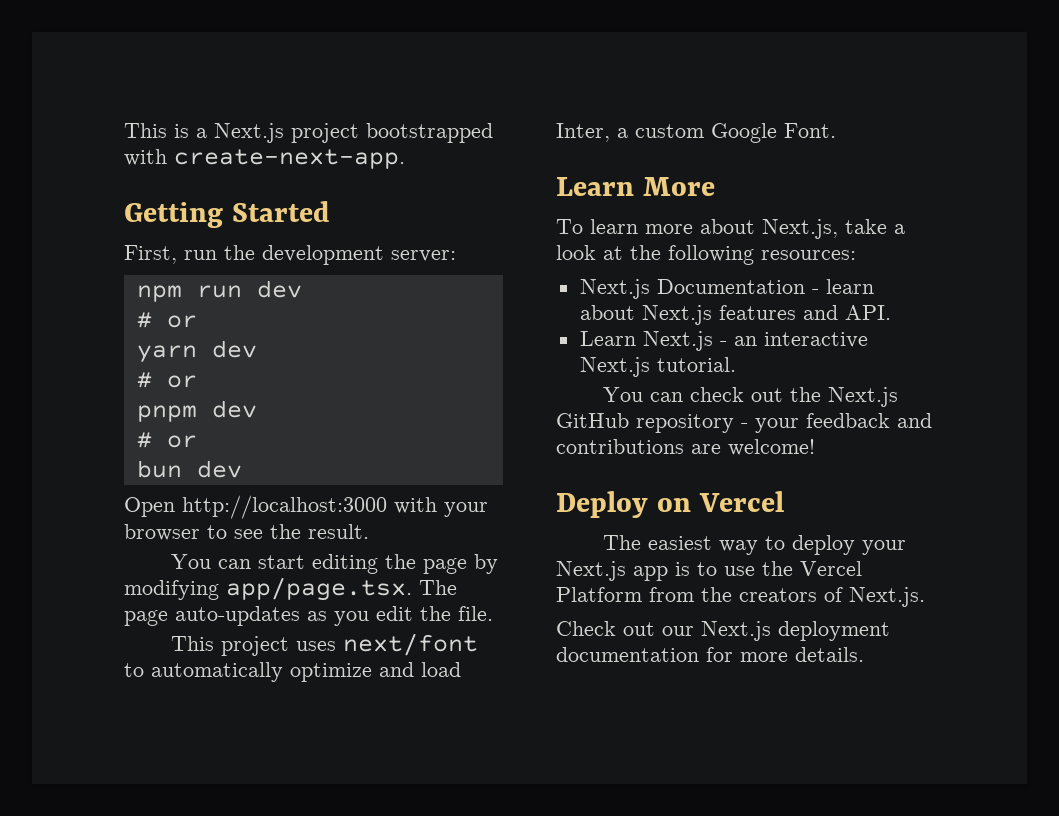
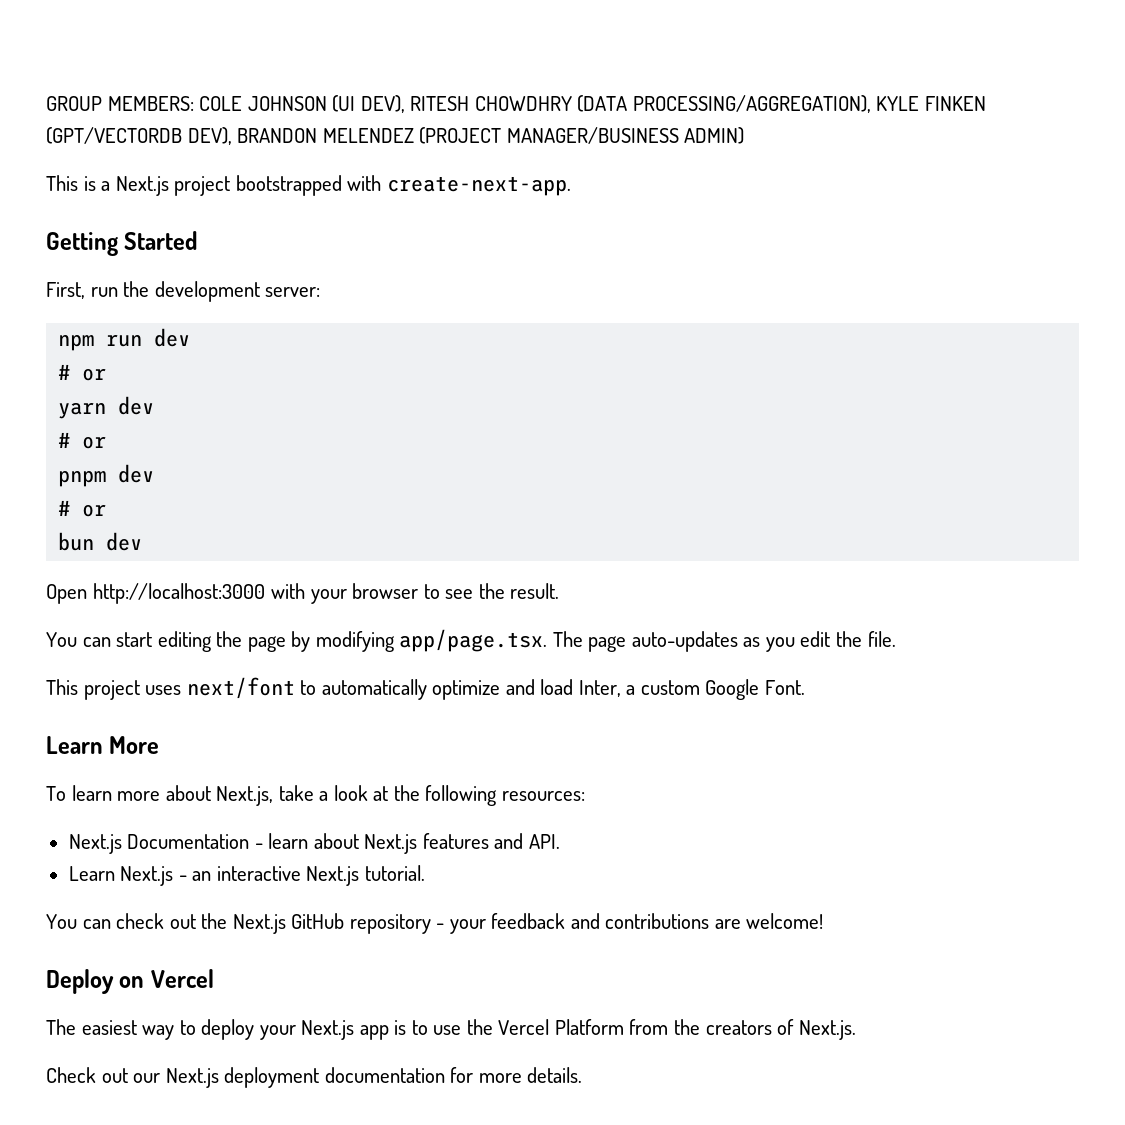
+ GROUP MEMBERS: COLE JOHNSON (UI DEV), RITESH CHOWDHRY (DATA PROCESSING/AGGREGATION), KYLE FINKEN (GPT/VECTORDB DEV), BRANDON MELENDEZ (PROJECT MANAGER/BUSINESS ADMIN)

